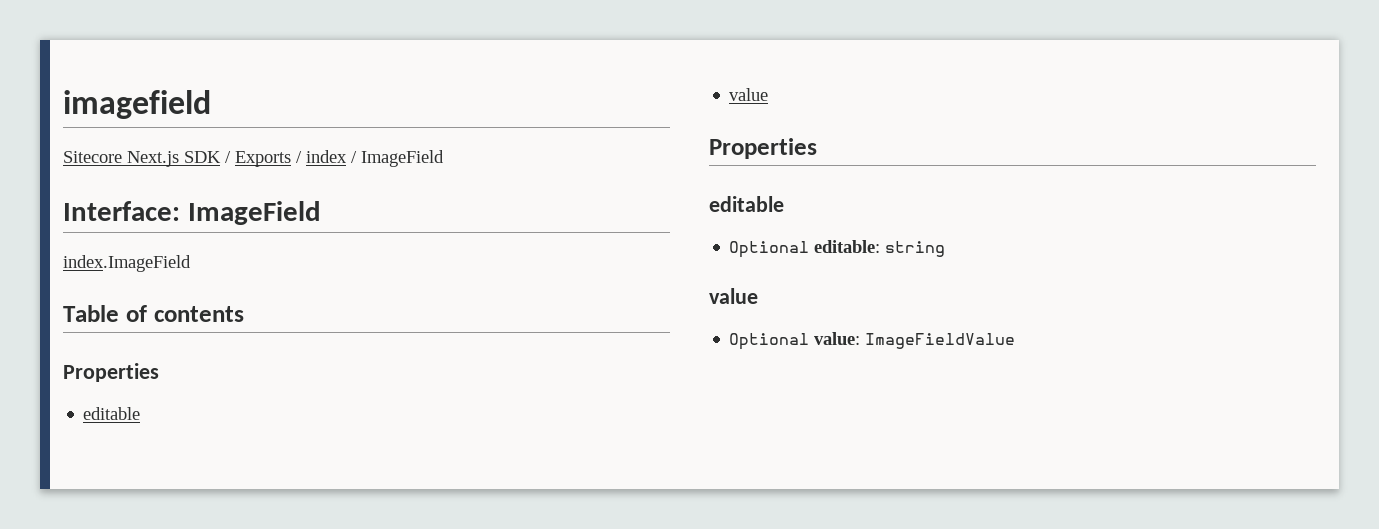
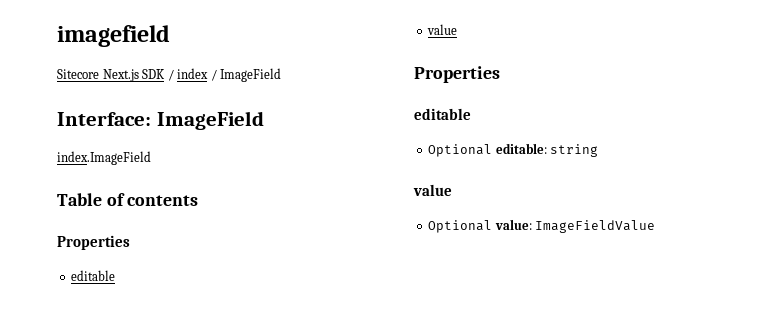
- Sitecore Next.js SDK / Exports / index / ImageField
+ Sitecore Next.js SDK / index / ImageField

